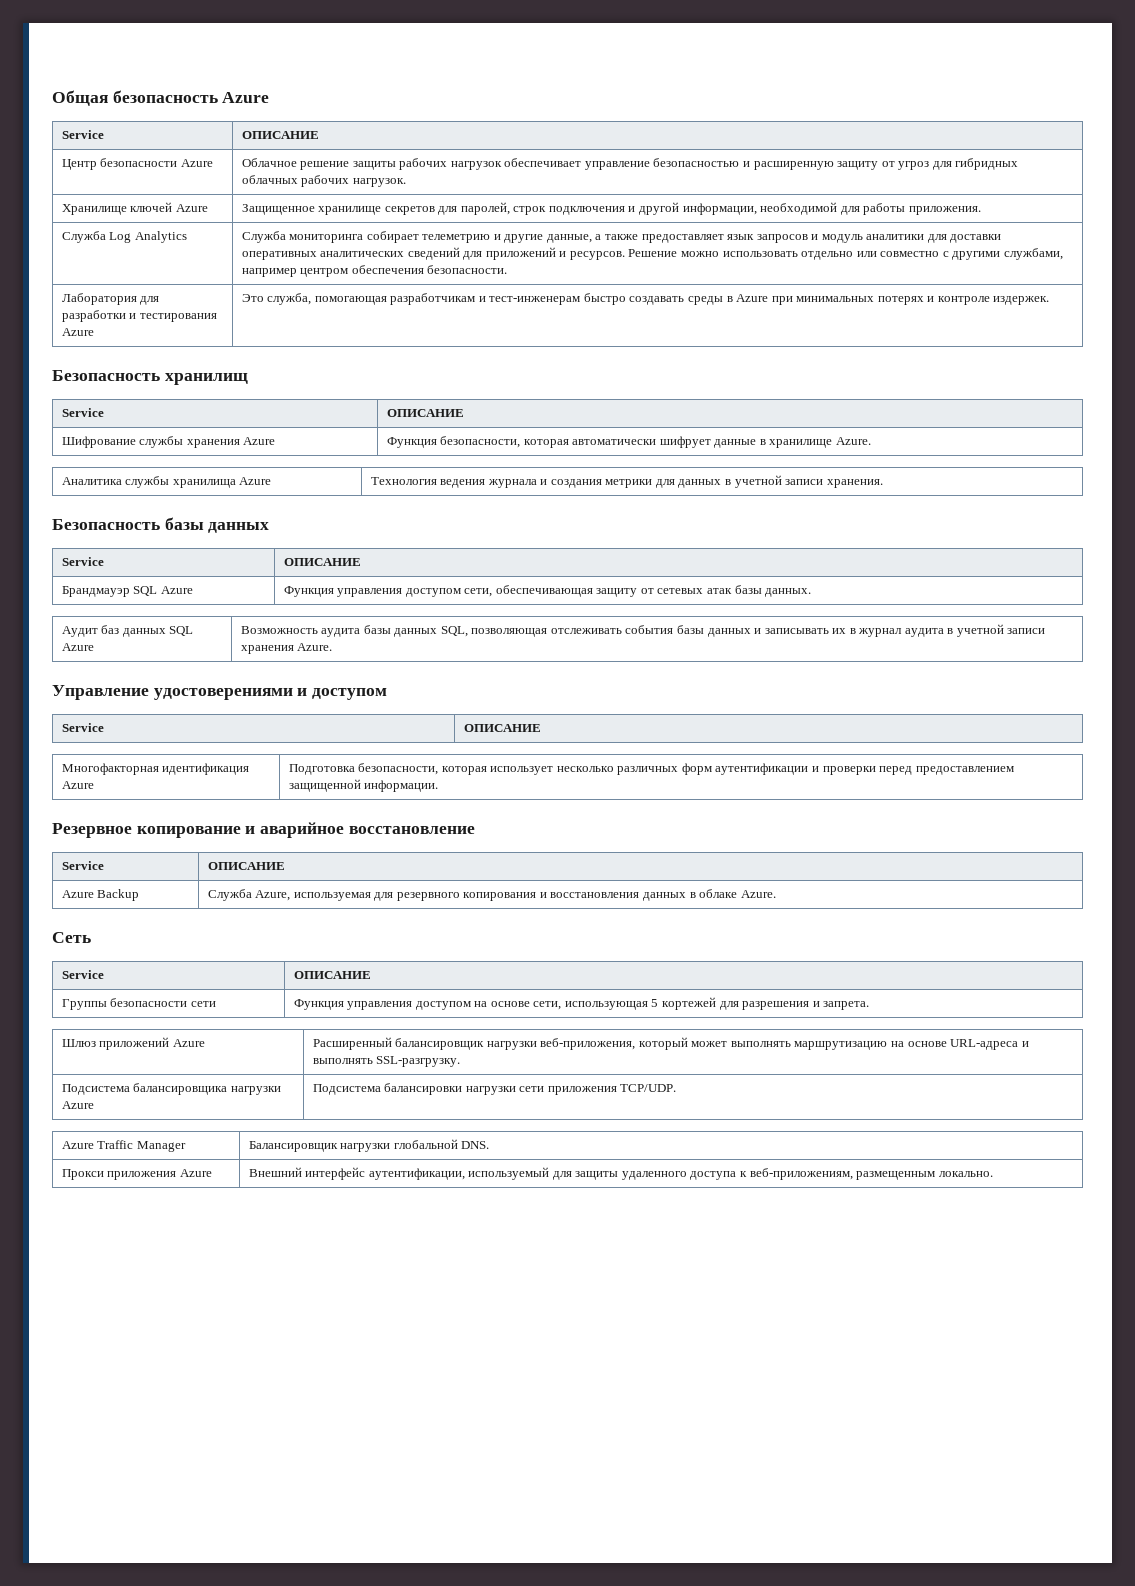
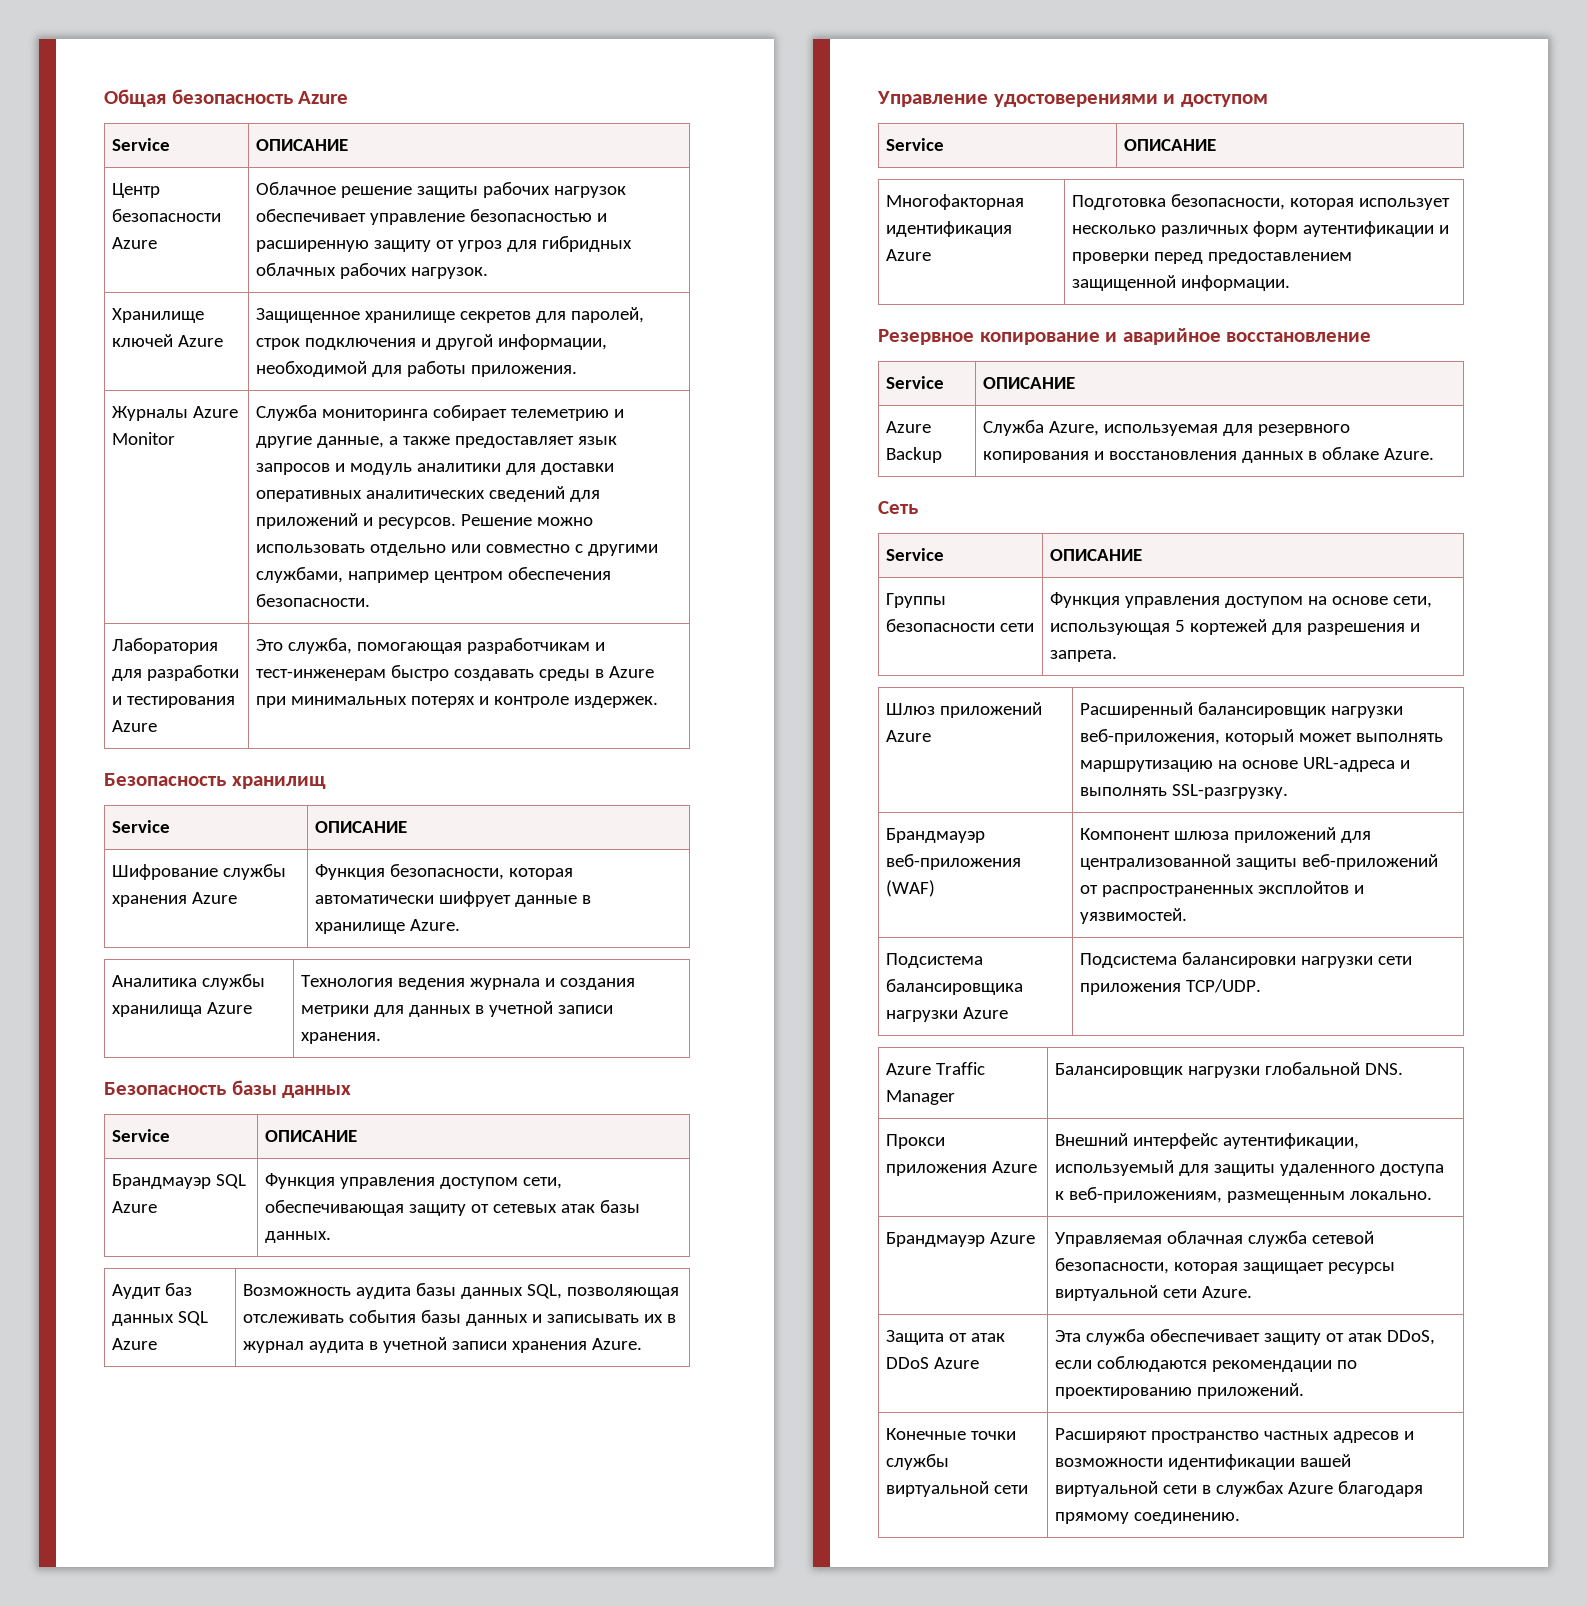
- Служба Log Analytics | Служба мониторинга собирает телеметрию и другие данные, а также предоставляет язык запросов и модуль аналитики для доставки оперативных аналитических сведений для приложений и ресурсов. Решение можно использовать отдельно или совместно с другими службами, например центром обеспечения безопасности.
+ Журналы Azure Monitor | Служба мониторинга собирает телеметрию и другие данные, а также предоставляет язык запросов и модуль аналитики для доставки оперативных аналитических сведений для приложений и ресурсов. Решение можно использовать отдельно или совместно с другими службами, например центром обеспечения безопасности.
+ Брандмауэр веб-приложения (WAF) | Компонент шлюза приложений для централизованной защиты веб-приложений от распространенных эксплойтов и уязвимостей.
+ Брандмауэр Azure | Управляемая облачная служба сетевой безопасности, которая защищает ресурсы виртуальной сети Azure.
+ Защита от атак DDoS Azure | Эта служба обеспечивает защиту от атак DDoS, если соблюдаются рекомендации по проектированию приложений.
+ Конечные точки службы виртуальной сети | Расширяют пространство частных адресов и возможности идентификации вашей виртуальной сети в службах Azure благодаря прямому соединению.

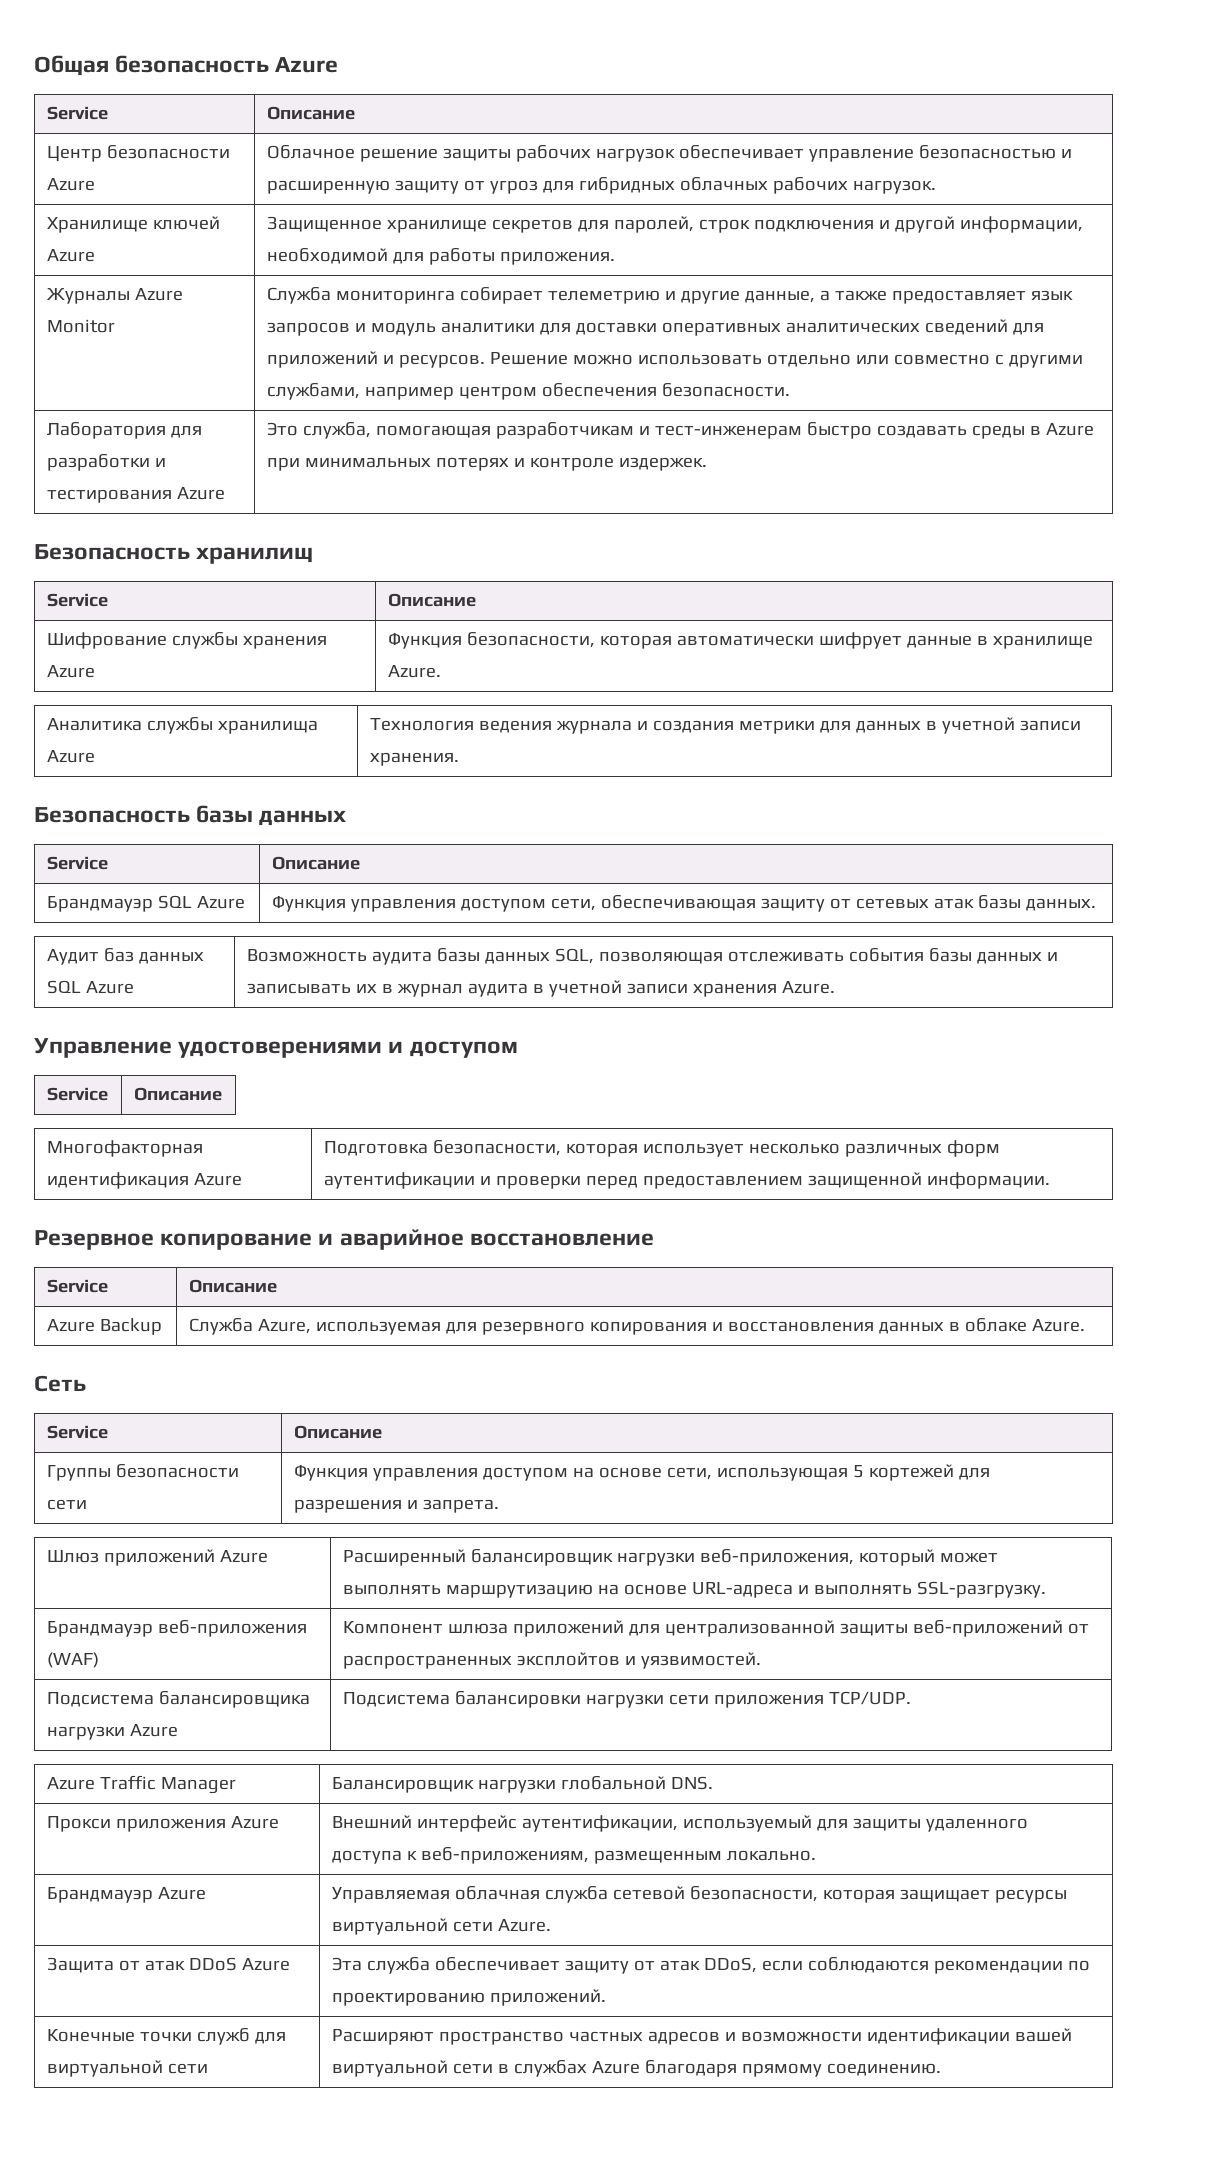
  Общая безопасность Azure
- Service | ОПИСАНИЕ
+ Service | Описание
  Безопасность хранилищ
- Service | ОПИСАНИЕ
+ Service | Описание
  Безопасность базы данных
- Service | ОПИСАНИЕ
+ Service | Описание
  Управление удостоверениями и доступом
- Service | ОПИСАНИЕ
+ Service | Описание
  Резервное копирование и аварийное восстановление
- Service | ОПИСАНИЕ
+ Service | Описание
  Сеть
- Service | ОПИСАНИЕ
+ Service | Описание
- Конечные точки службы виртуальной сети | Расширяют пространство частных адресов и возможности идентификации вашей виртуальной сети в службах Azure благодаря прямому соединению.
+ Конечные точки служб для виртуальной сети | Расширяют пространство частных адресов и возможности идентификации вашей виртуальной сети в службах Azure благодаря прямому соединению.

